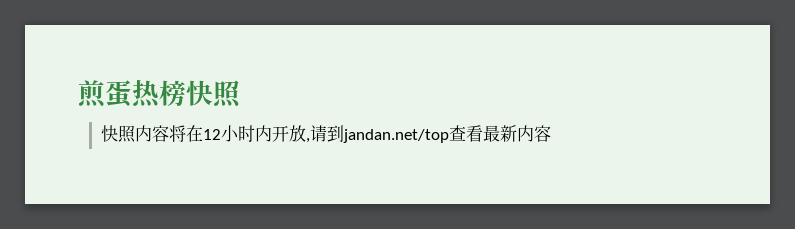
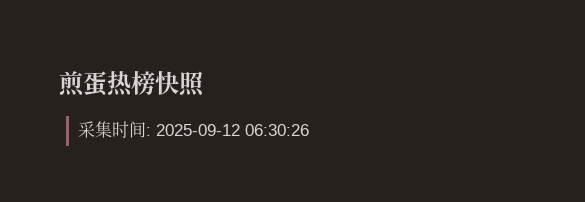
- 快照内容将在12小时内开放,请到jandan.net/top查看最新内容
+ 采集时间: 2025-09-12 06:30:26

